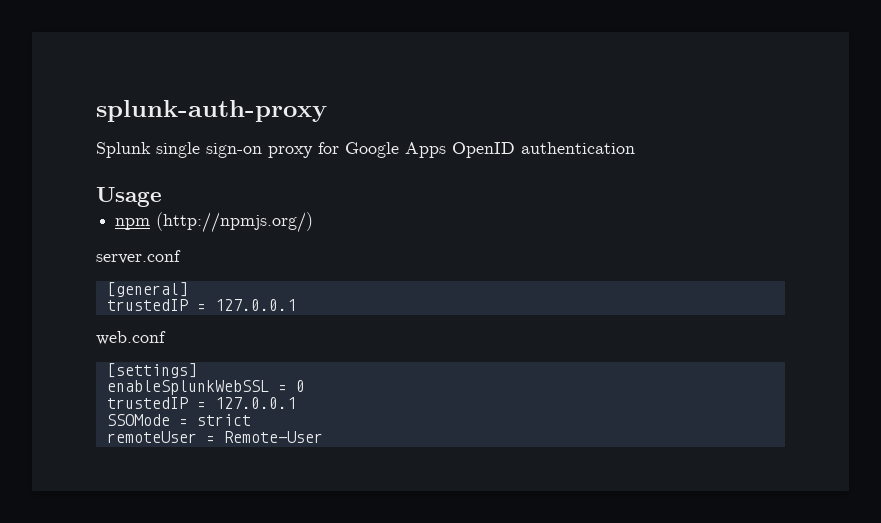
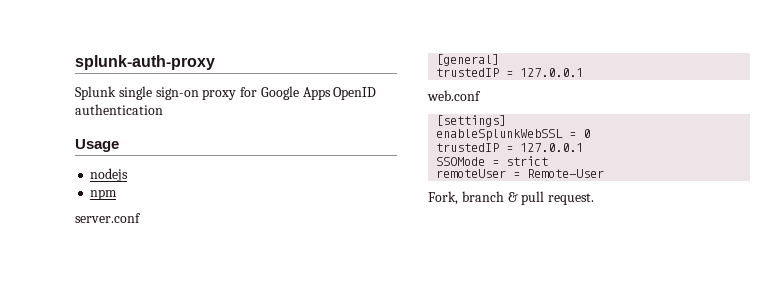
+ nodejs
- npm (http://npmjs.org/)
+ npm
+ Fork, branch & pull request.

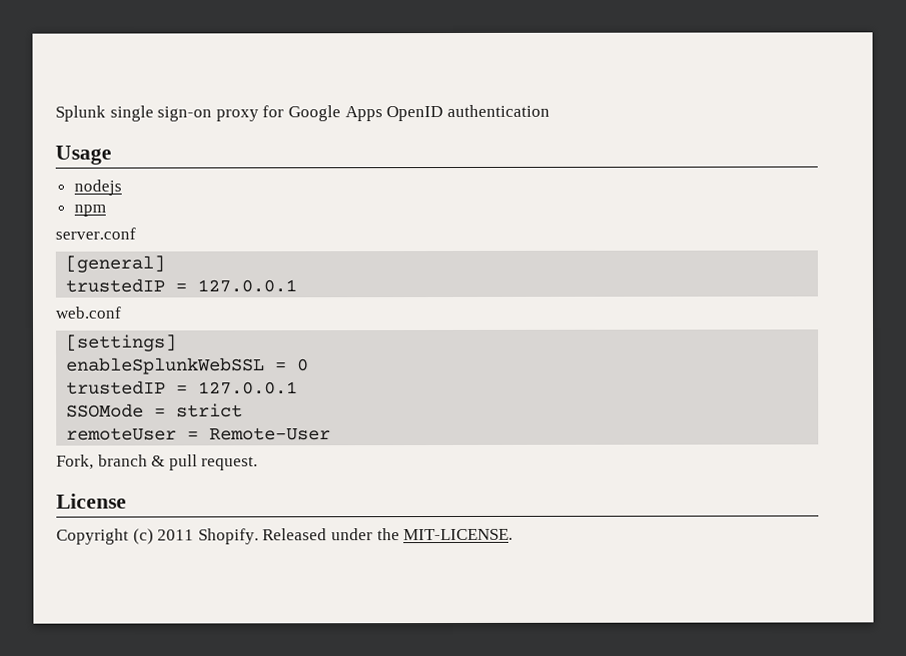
- splunk-auth-proxy
+ License
+ Copyright (c) 2011 Shopify. Released under the MIT-LICENSE.

